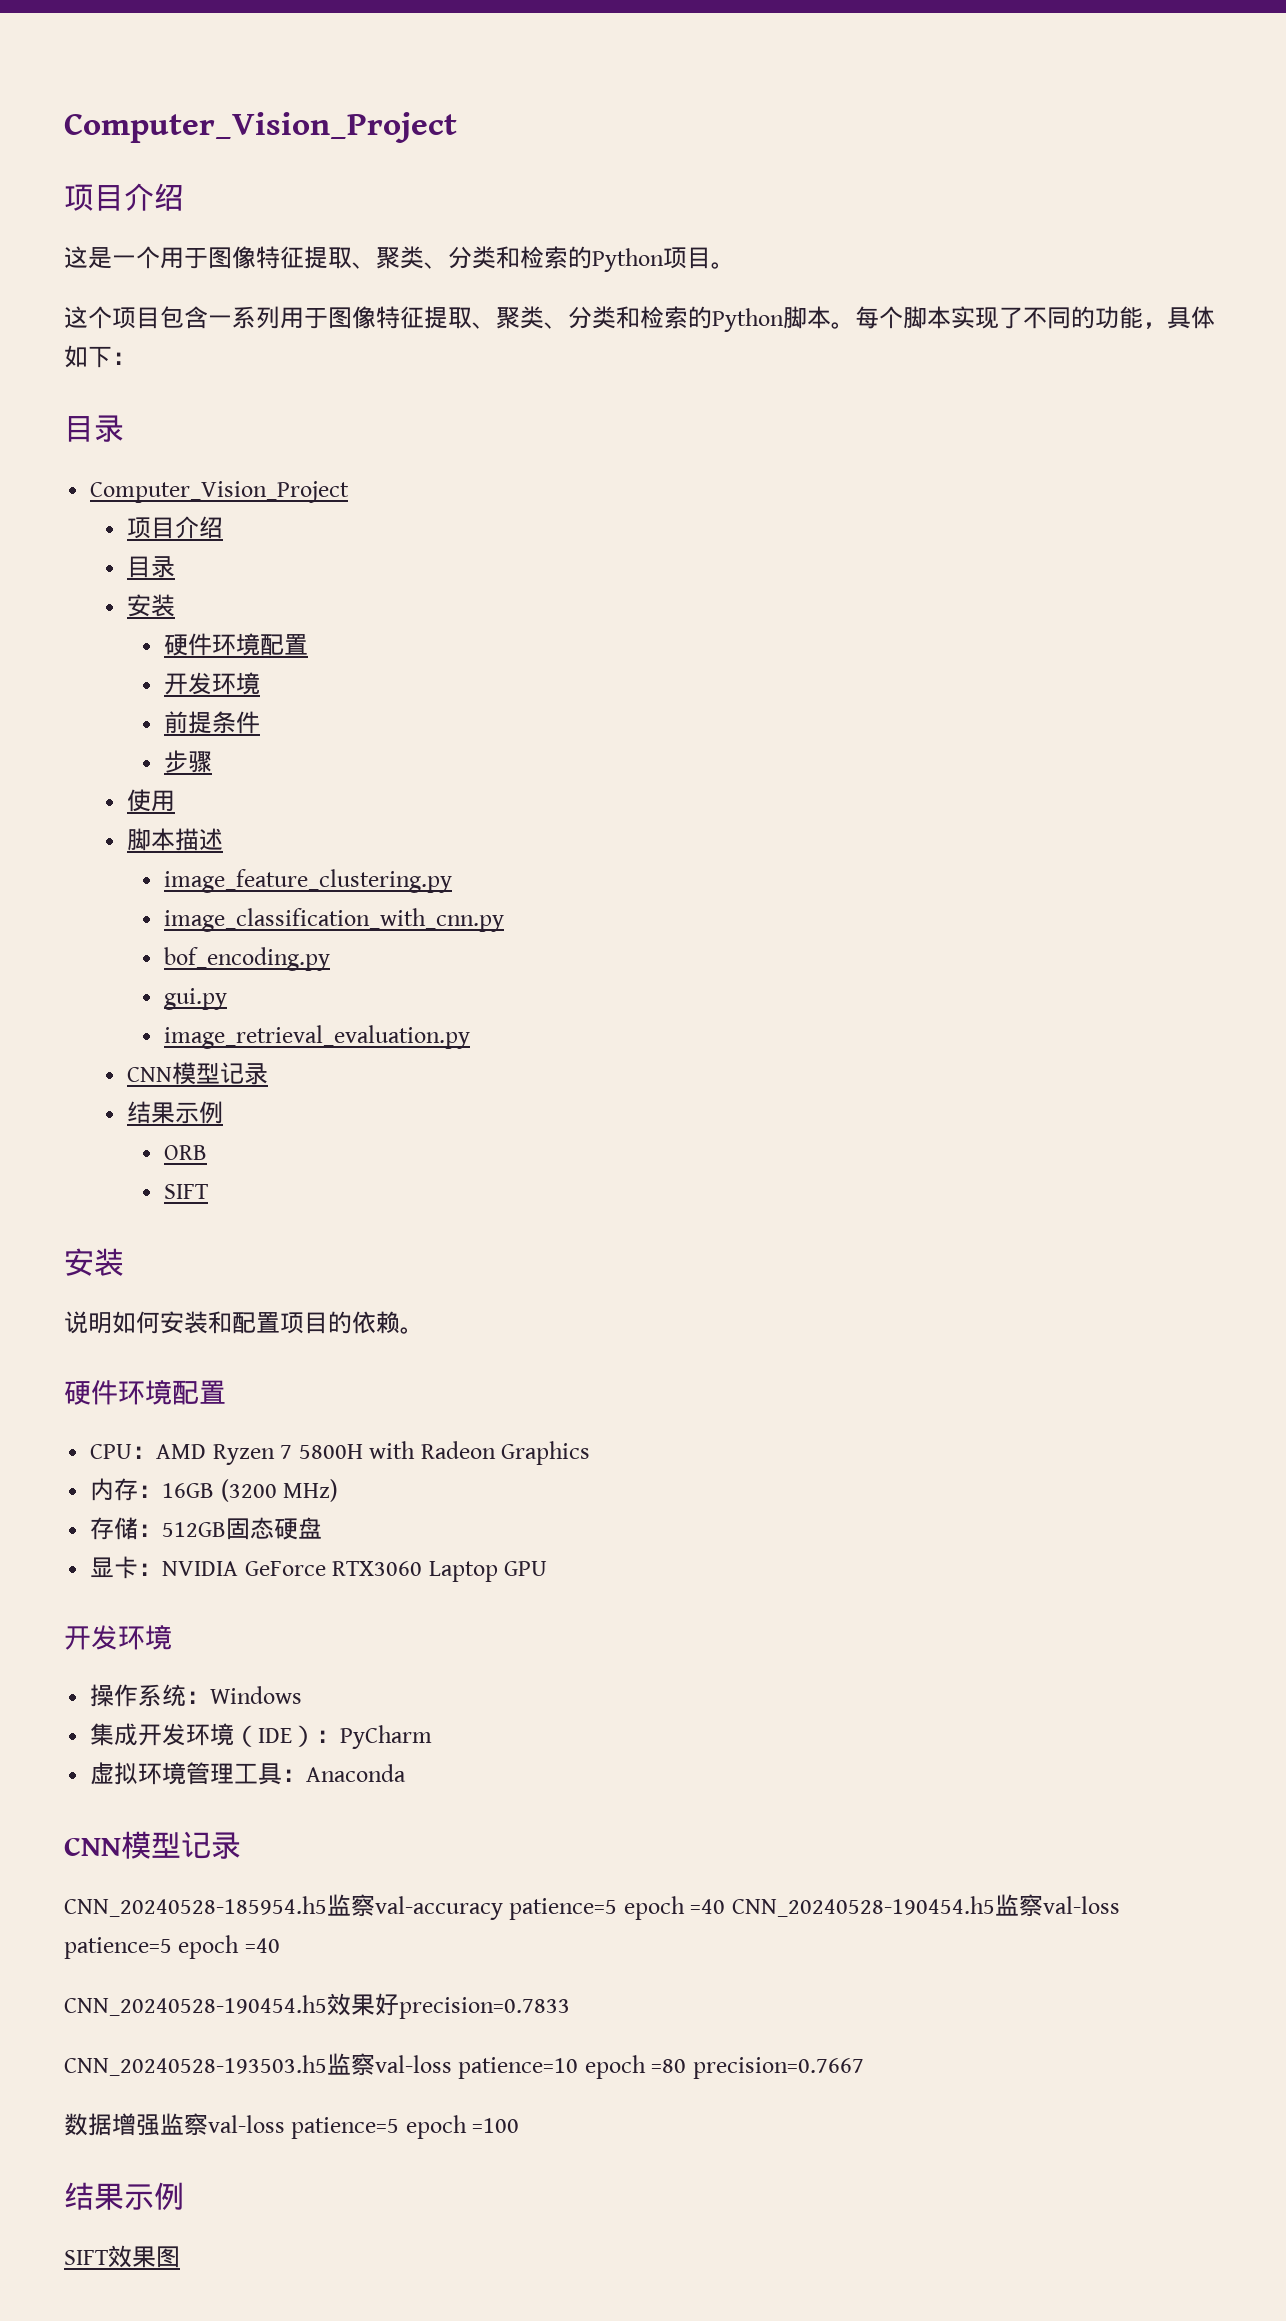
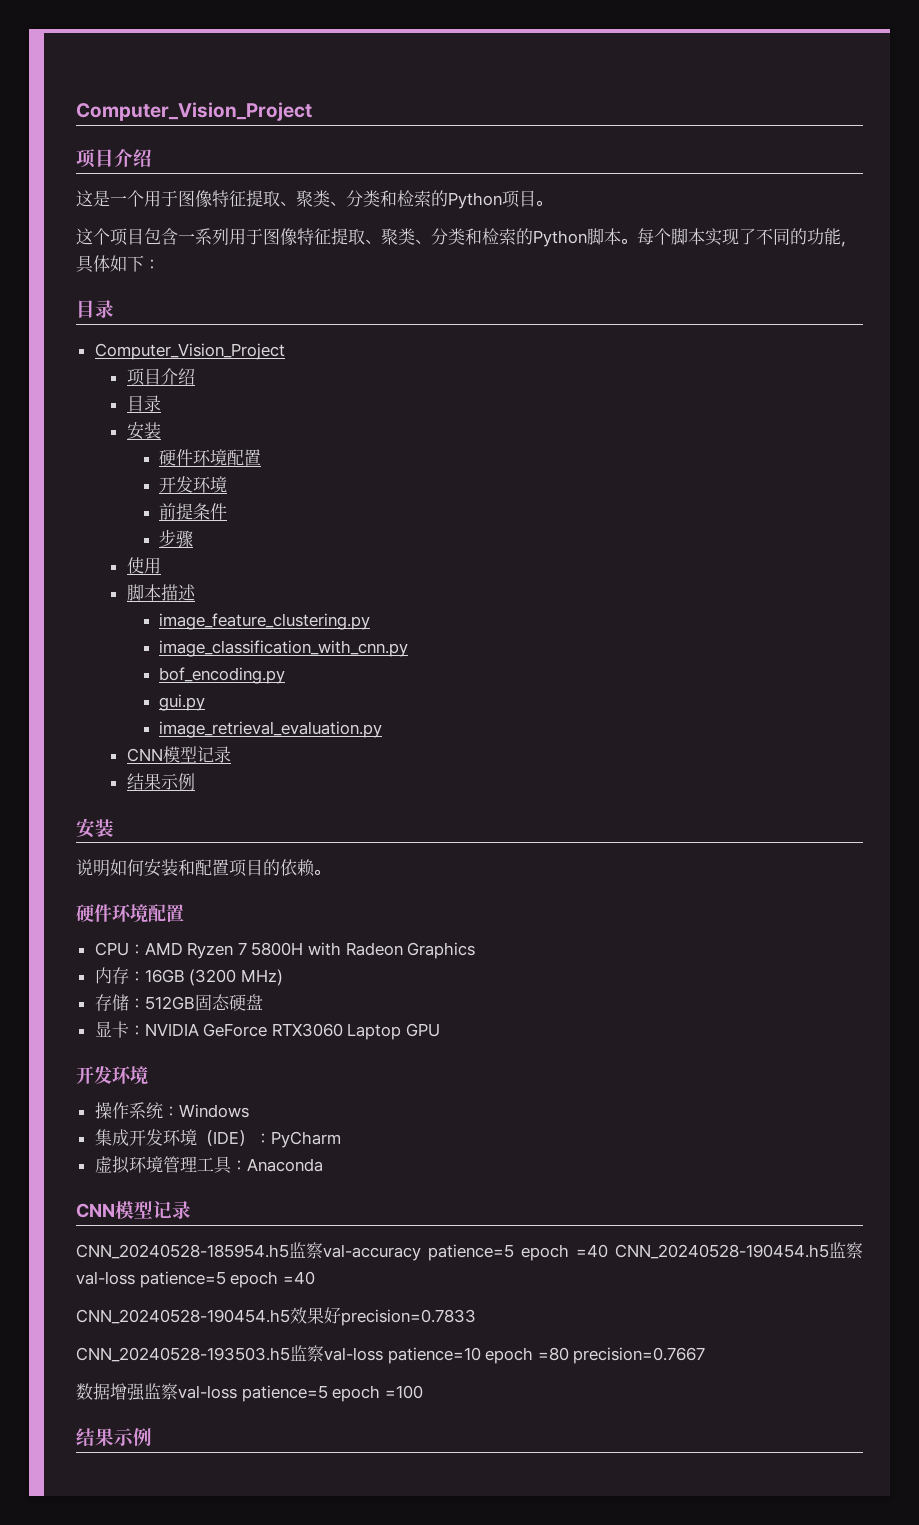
- ORB
- SIFT
- SIFT效果图

